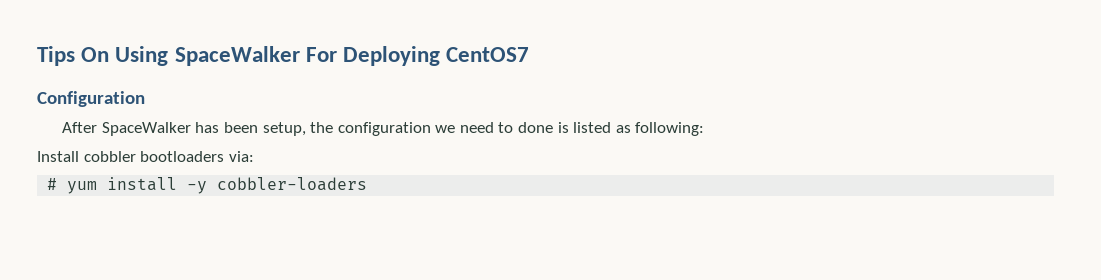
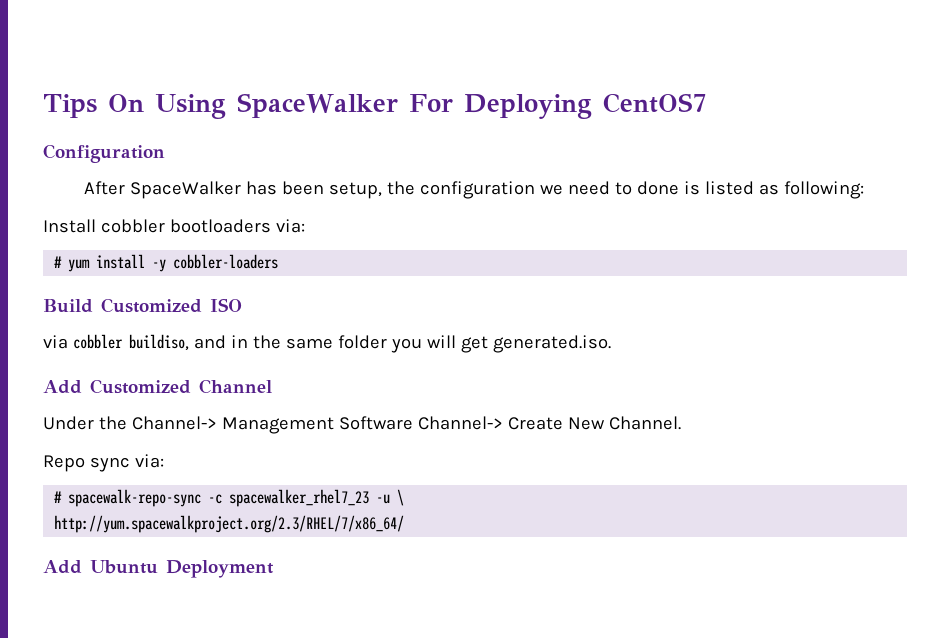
+ Build Customized ISO
+ via cobbler buildiso, and in the same folder you will get generated.iso.
+ Add Customized Channel
+ Under the Channel-> Management Software Channel-> Create New Channel.
+ Repo sync via:
+ # spacewalk-repo-sync -c spacewalker_rhel7_23 -u \
+ http://yum.spacewalkproject.org/2.3/RHEL/7/x86_64/
+ Add Ubuntu Deployment

